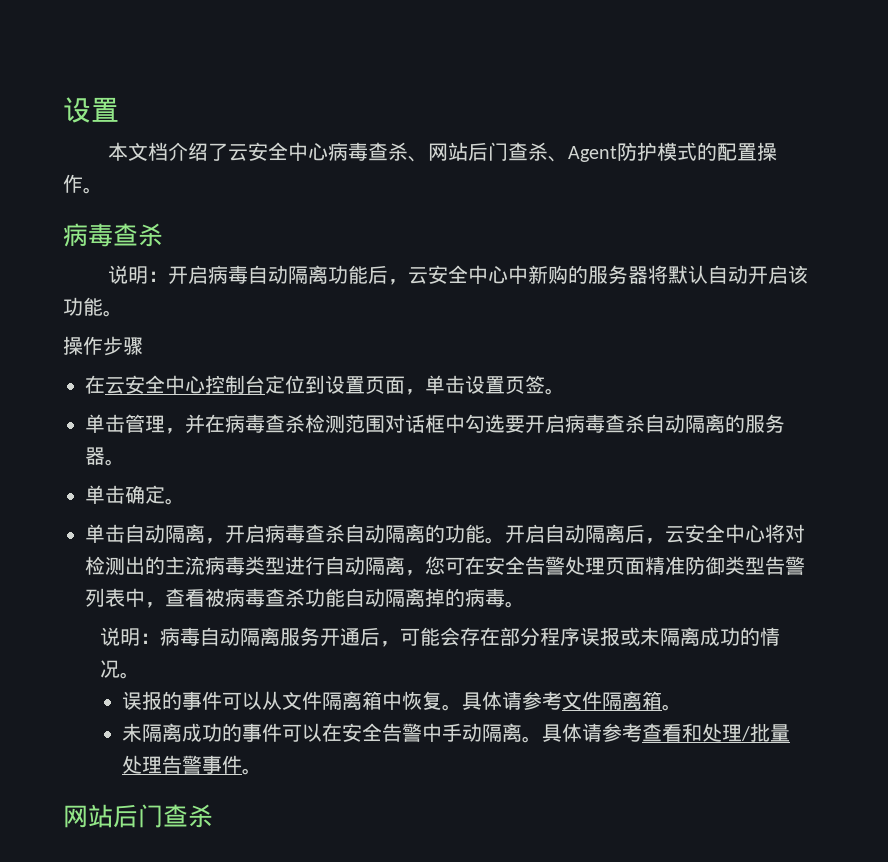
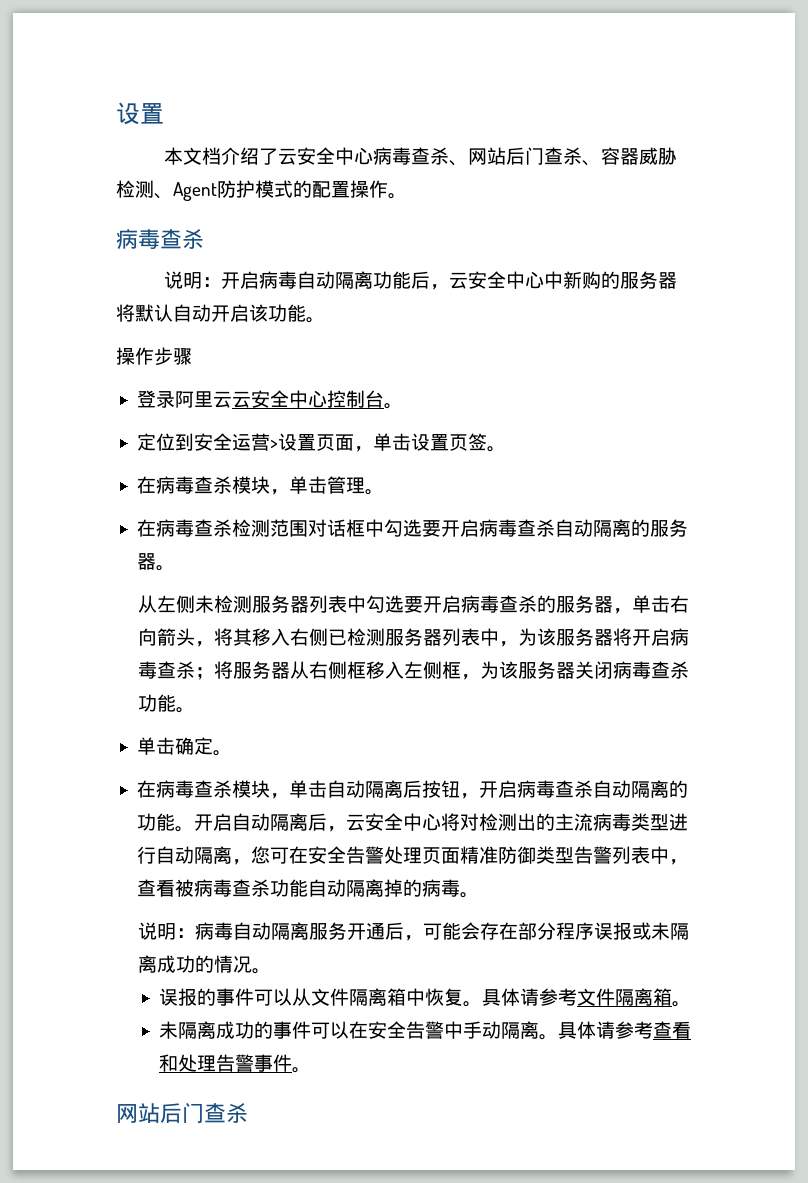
- 本文档介绍了云安全中心病毒查杀、网站后门查杀、Agent防护模式的配置操作。
+ 本文档介绍了云安全中心病毒查杀、网站后门查杀、容器威胁检测、Agent防护模式的配置操作。
- 在云安全中心控制台定位到设置页面，单击设置页签。
+ 登录阿里云云安全中心控制台。
+ 定位到安全运营>设置页面，单击设置页签。
- 单击管理，并在病毒查杀检测范围对话框中勾选要开启病毒查杀自动隔离的服务器。
+ 在病毒查杀模块，单击管理。
+ 在病毒查杀检测范围对话框中勾选要开启病毒查杀自动隔离的服务器。
+ 从左侧未检测服务器列表中勾选要开启病毒查杀的服务器，单击右向箭头，将其移入右侧已检测服务器列表中，为该服务器将开启病毒查杀；将服务器从右侧框移入左侧框，为该服务器关闭病毒查杀功能。
- 单击自动隔离，开启病毒查杀自动隔离的功能。
+ 在病毒查杀模块，单击自动隔离后按钮，开启病毒查杀自动隔离的功能。
- 具体请参考查看和处理/批量处理告警事件。
+ 具体请参考查看和处理告警事件。

